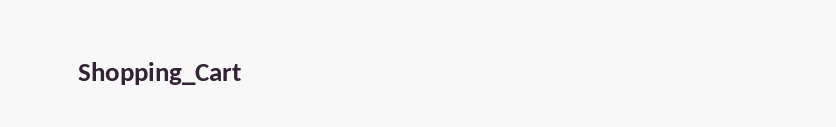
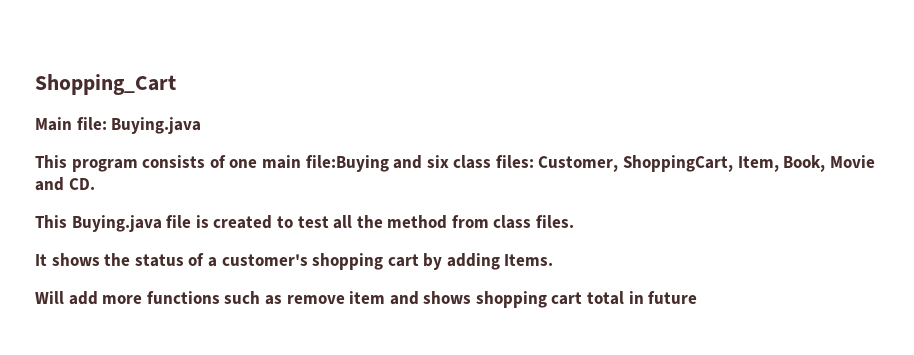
+ Main file: Buying.java
+ This program consists of one main file:Buying and six class files: Customer, ShoppingCart, Item, Book, Movie and CD.
+ This Buying.java file is created to test all the method from class files.
+ It shows the status of a customer's shopping cart by adding Items.
+ Will add more functions such as remove item and shows shopping cart total in future

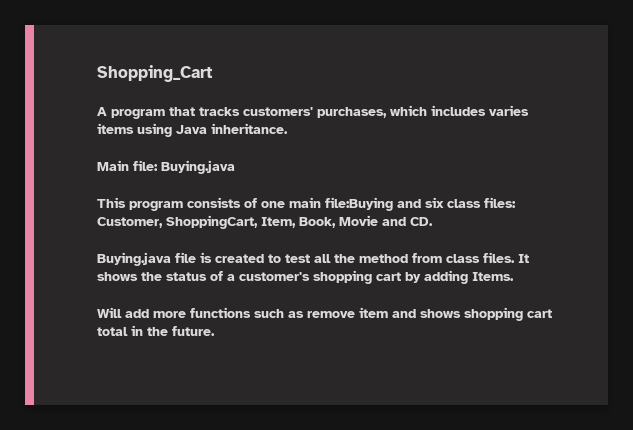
+ A program that tracks customers' purchases, which includes varies items using Java inheritance.
- This Buying.java file is created to test all the method from class files.
- It shows the status of a customer's shopping cart by adding Items.
+ Buying.java file is created to test all the method from class files. It shows the status of a customer's shopping cart by adding Items.
- Will add more functions such as remove item and shows shopping cart total in future
+ Will add more functions such as remove item and shows shopping cart total in the future.

